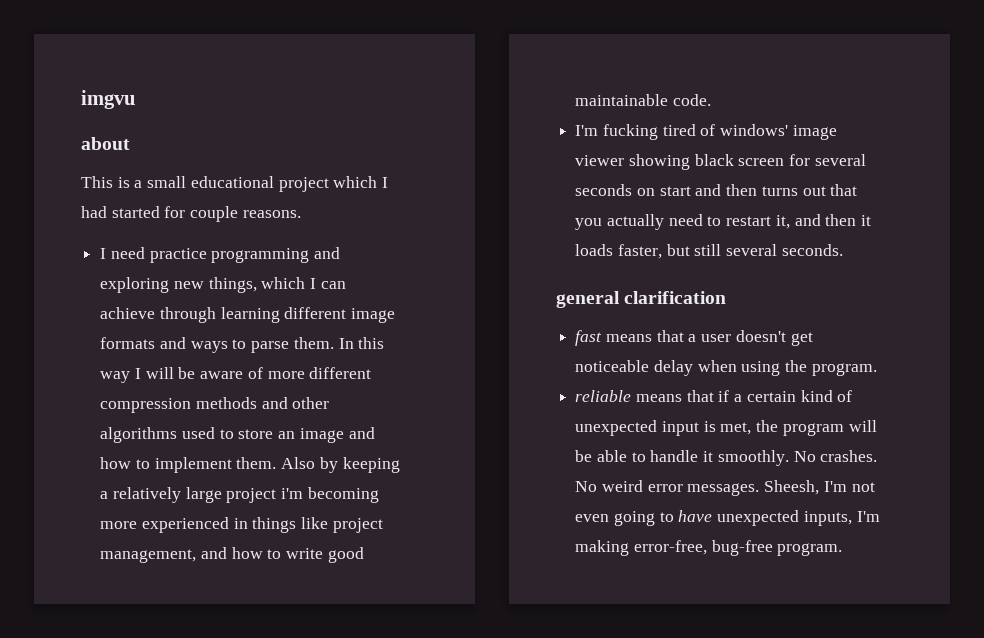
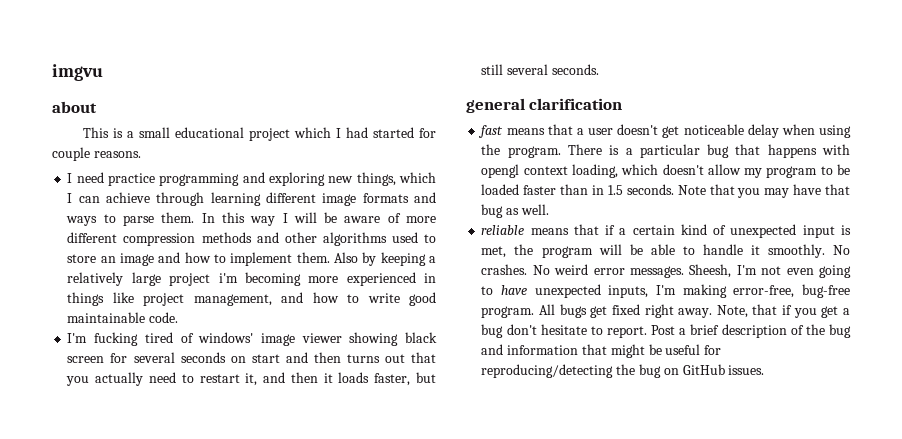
+ There is a particular bug that happens with opengl context loading, which doesn't allow my program to be loaded faster than in 1.5 seconds. Note that you may have that bug as well.
+ All bugs get fixed right away. Note, that if you get a bug don't hesitate to report. Post a brief description of the bug and information that might be useful for reproducing/detecting the bug on GitHub issues.

